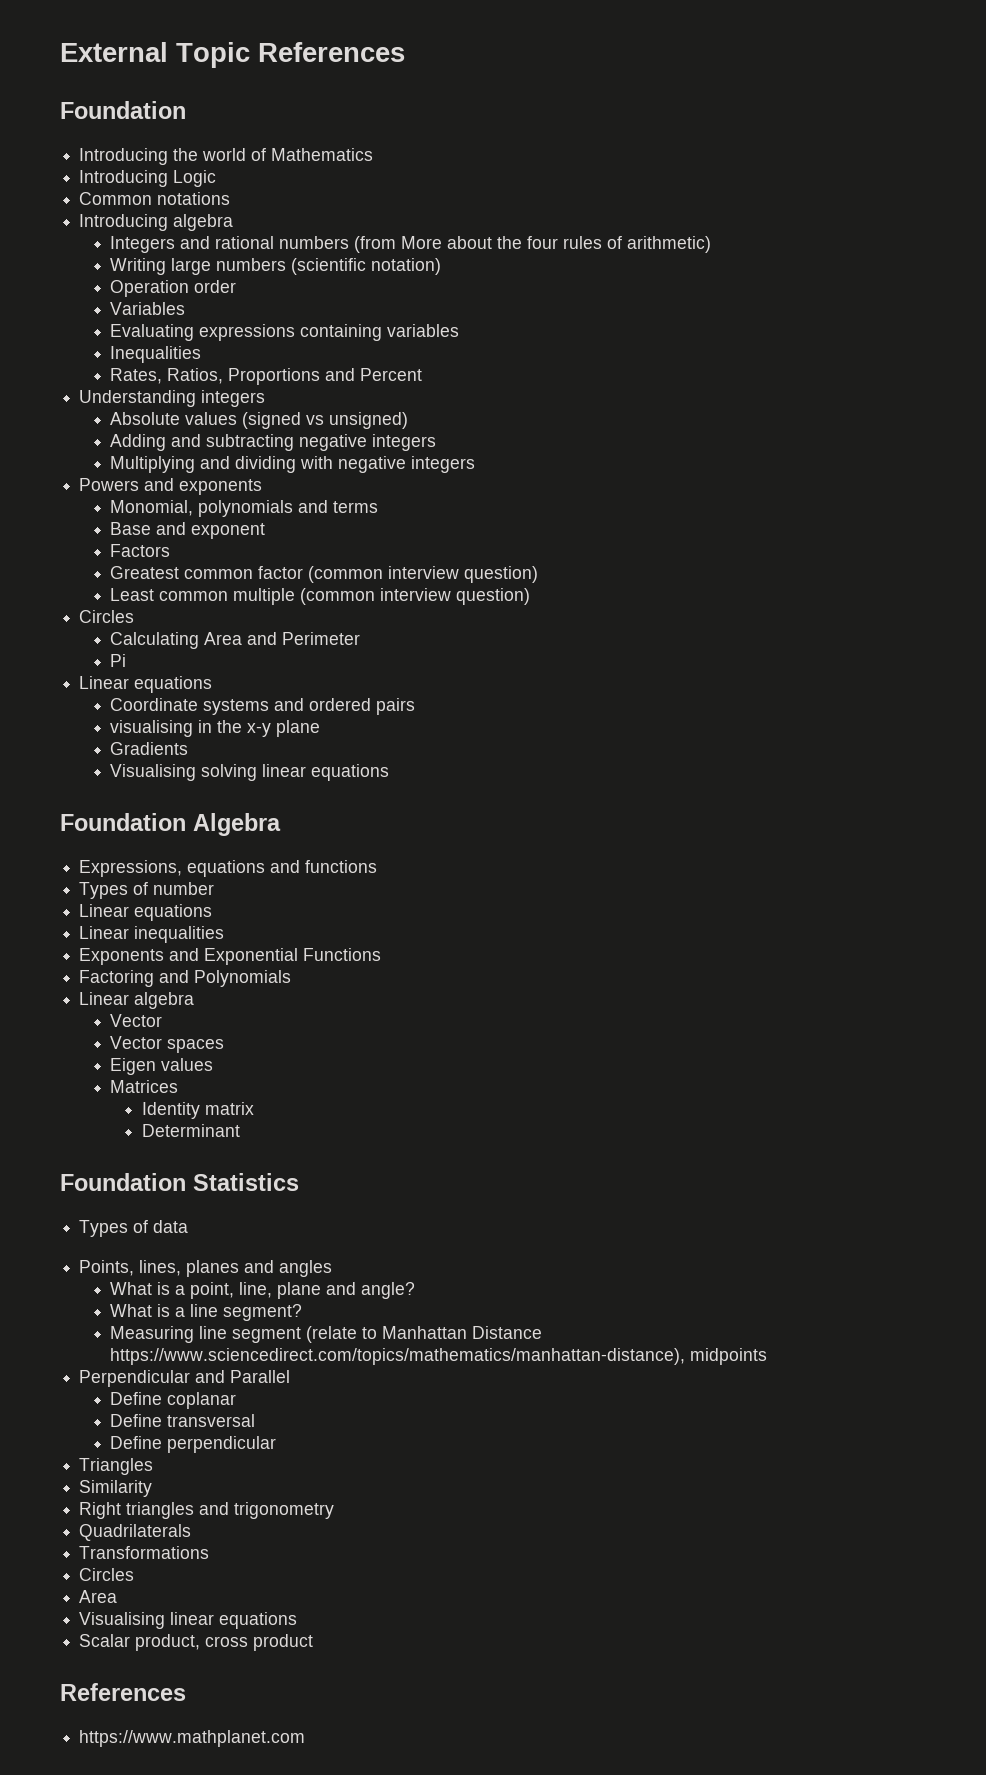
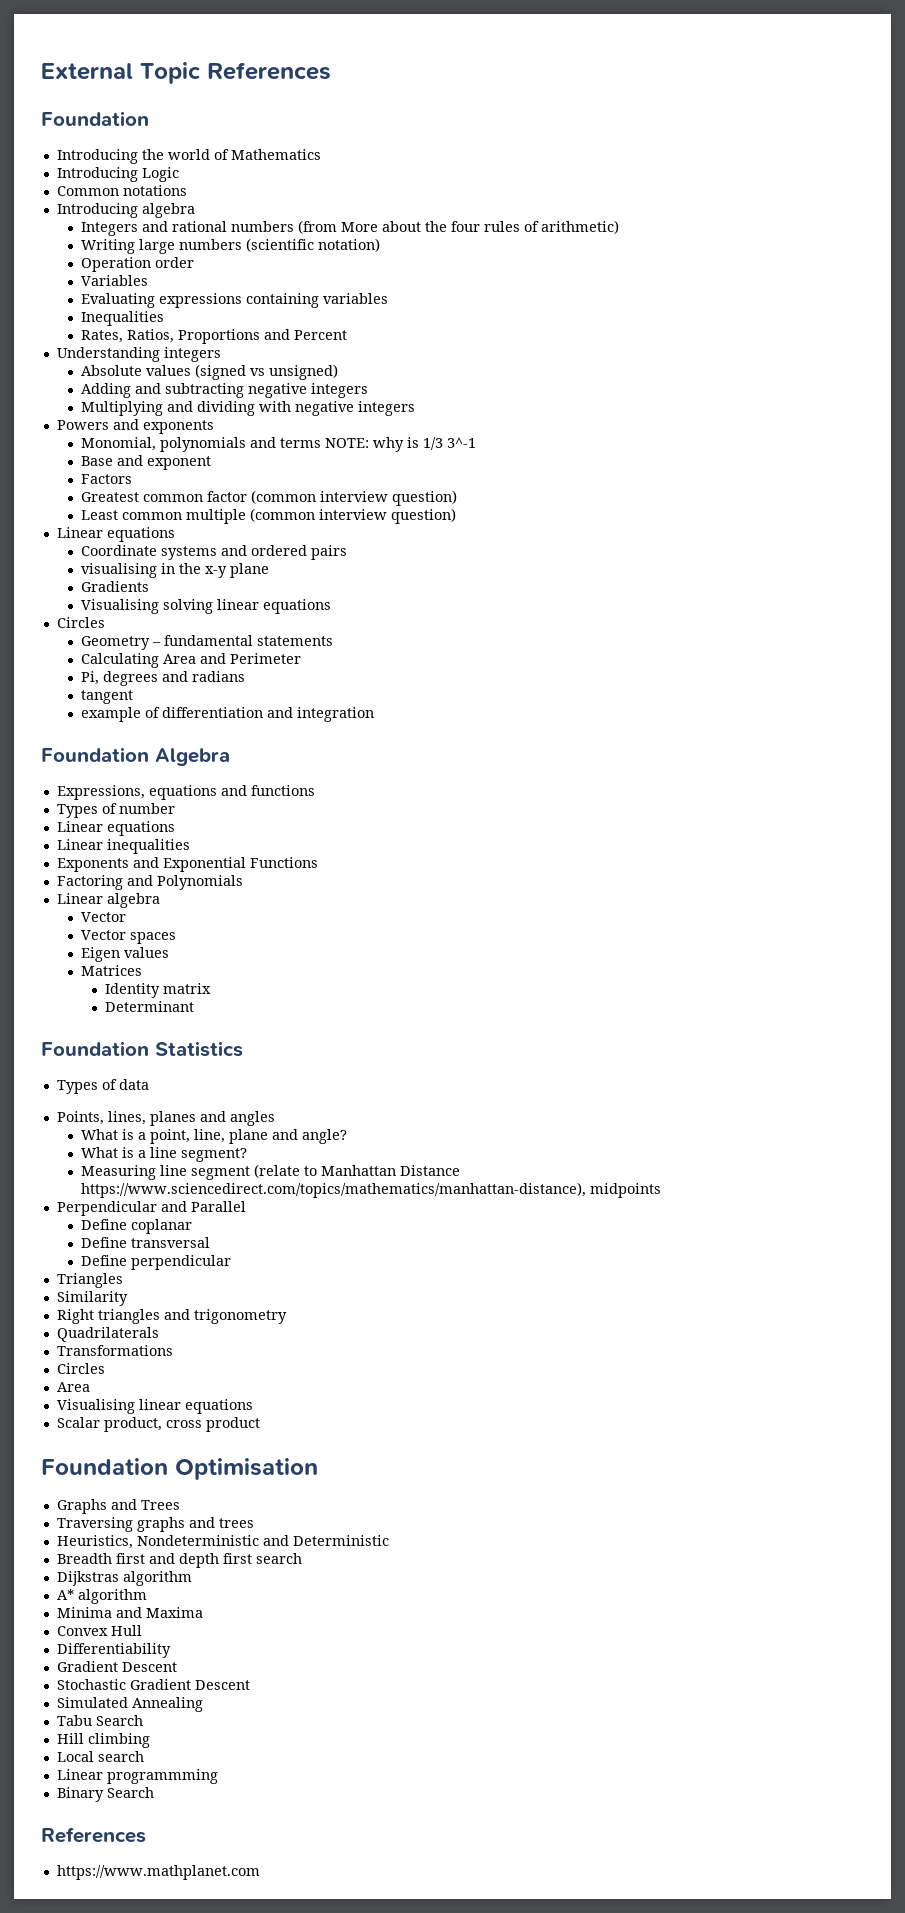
- Monomial, polynomials and terms
+ Monomial, polynomials and terms NOTE: why is 1/3 3^-1
  Least common multiple (common interview question)
- Circles
- Calculating Area and Perimeter
- Pi
  Visualising solving linear equations
+ Circles
+ Geometry – fundamental statements
+ Calculating Area and Perimeter
+ Pi, degrees and radians
+ tangent
+ example of differentiation and integration
+ Foundation Optimisation
+ Graphs and Trees
+ Traversing graphs and trees
+ Heuristics, Nondeterministic and Deterministic
+ Breadth first and depth first search
+ Dijkstras algorithm
+ A* algorithm
+ Minima and Maxima
+ Convex Hull
+ Differentiability
+ Gradient Descent
+ Stochastic Gradient Descent
+ Simulated Annealing
+ Tabu Search
+ Hill climbing
+ Local search
+ Linear programmming
+ Binary Search

